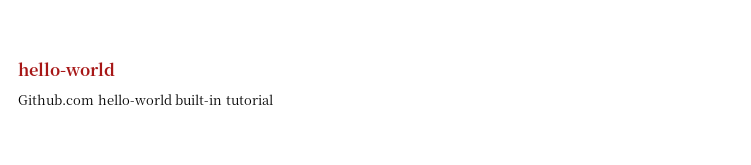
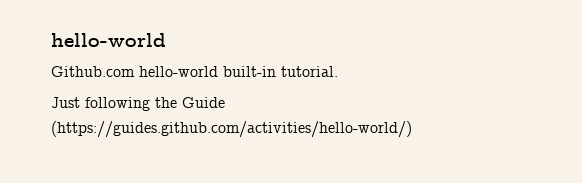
- Github.com hello-world built-in tutorial
+ Github.com hello-world built-in tutorial.
+ Just following the Guide (https://guides.github.com/activities/hello-world/)

